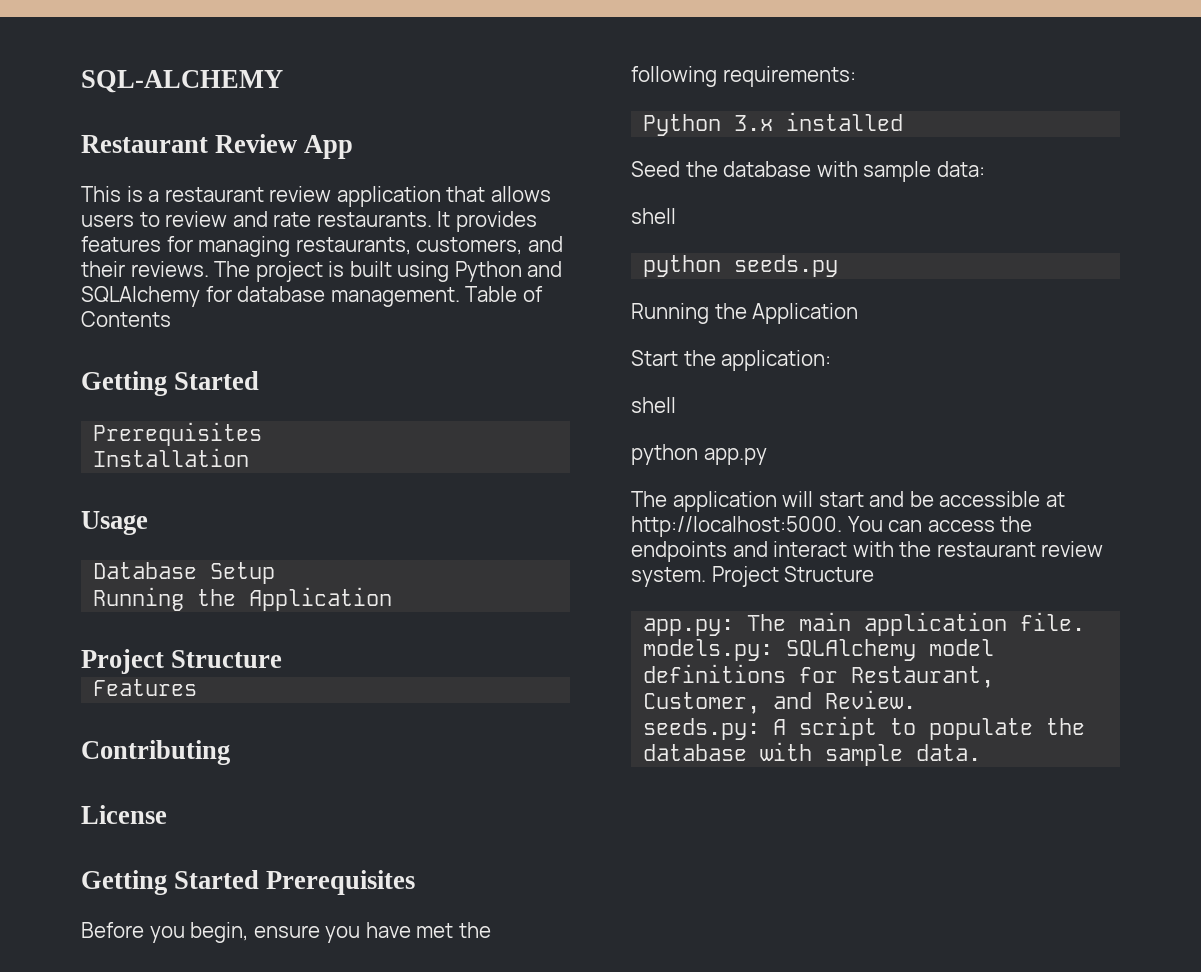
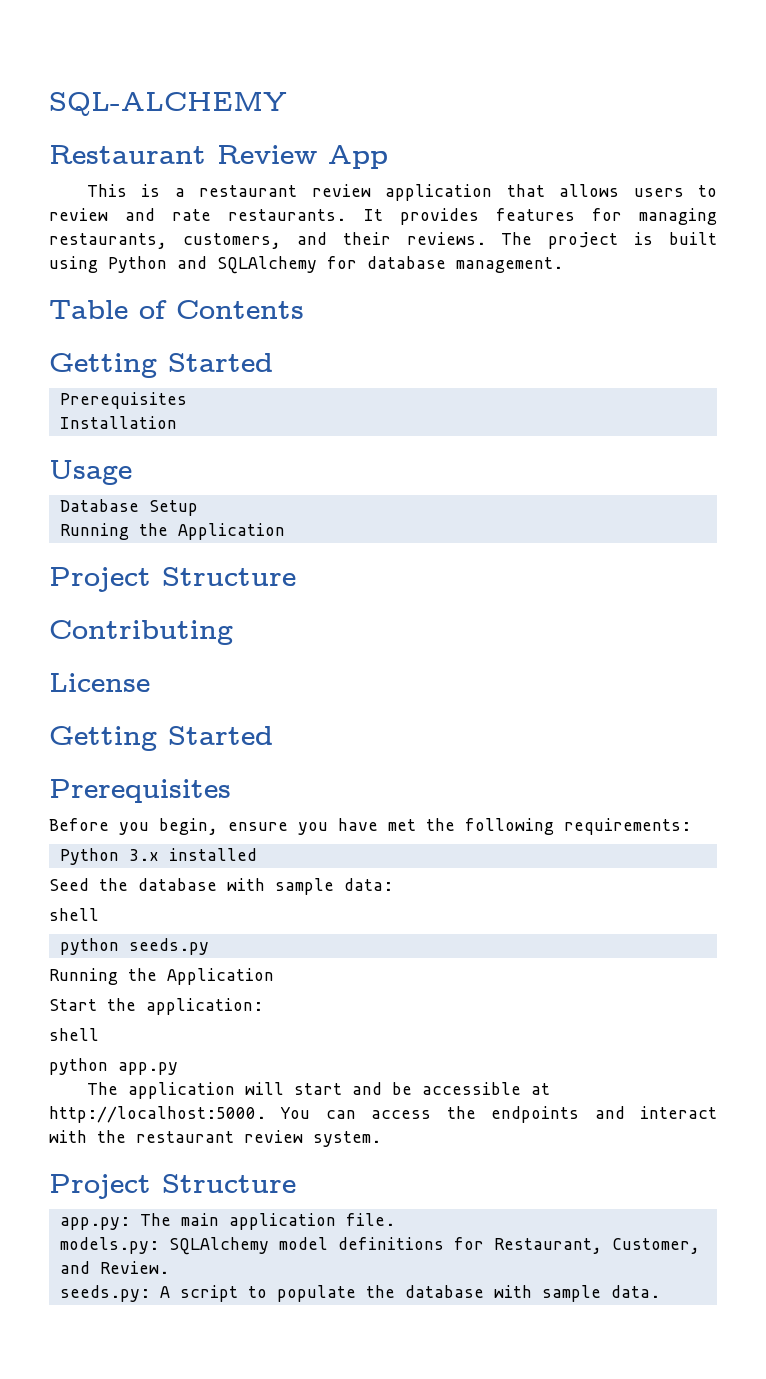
- The project is built using Python and SQLAlchemy for database management. Table of Contents
+ The project is built using Python and SQLAlchemy for database management.
+ Table of Contents
- Features
  License
- Getting Started Prerequisites
+ Getting Started
+ Prerequisites
- You can access the endpoints and interact with the restaurant review system. Project Structure
+ You can access the endpoints and interact with the restaurant review system.
+ Project Structure

